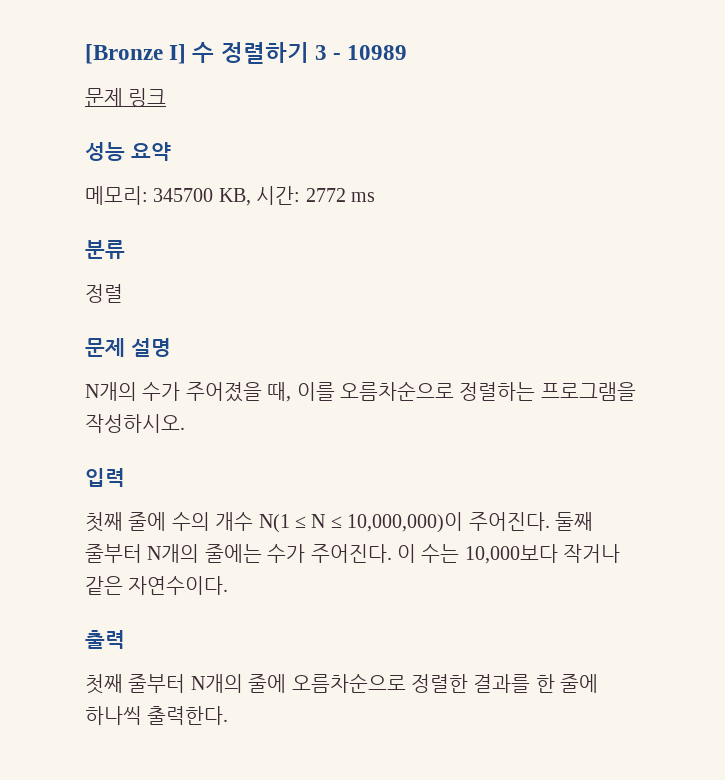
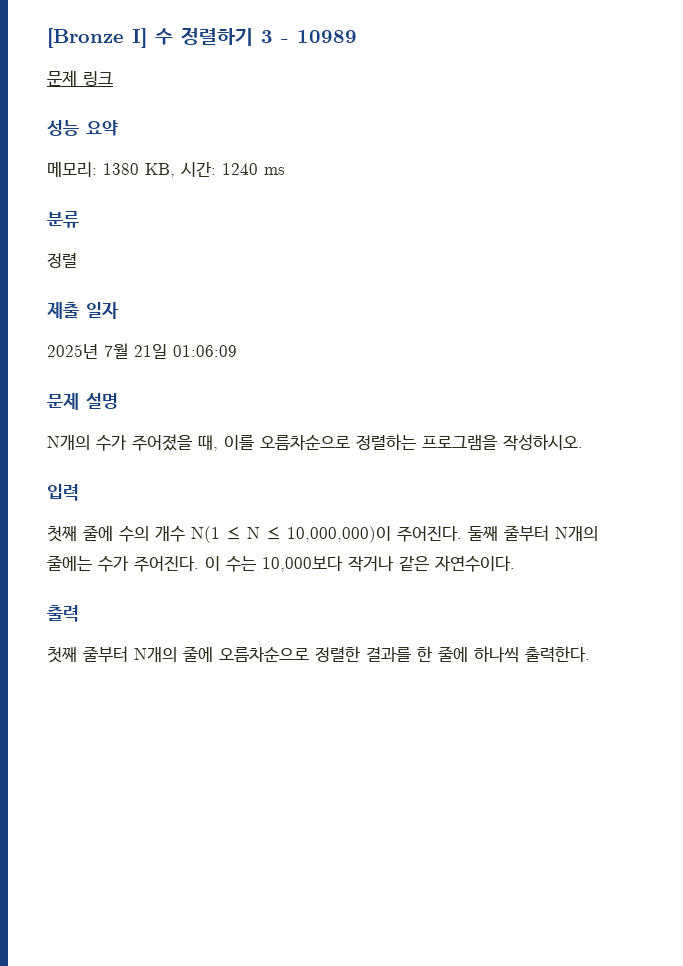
- 메모리: 345700 KB, 시간: 2772 ms
+ 메모리: 1380 KB, 시간: 1240 ms
+ 제출 일자
+ 2025년 7월 21일 01:06:09

